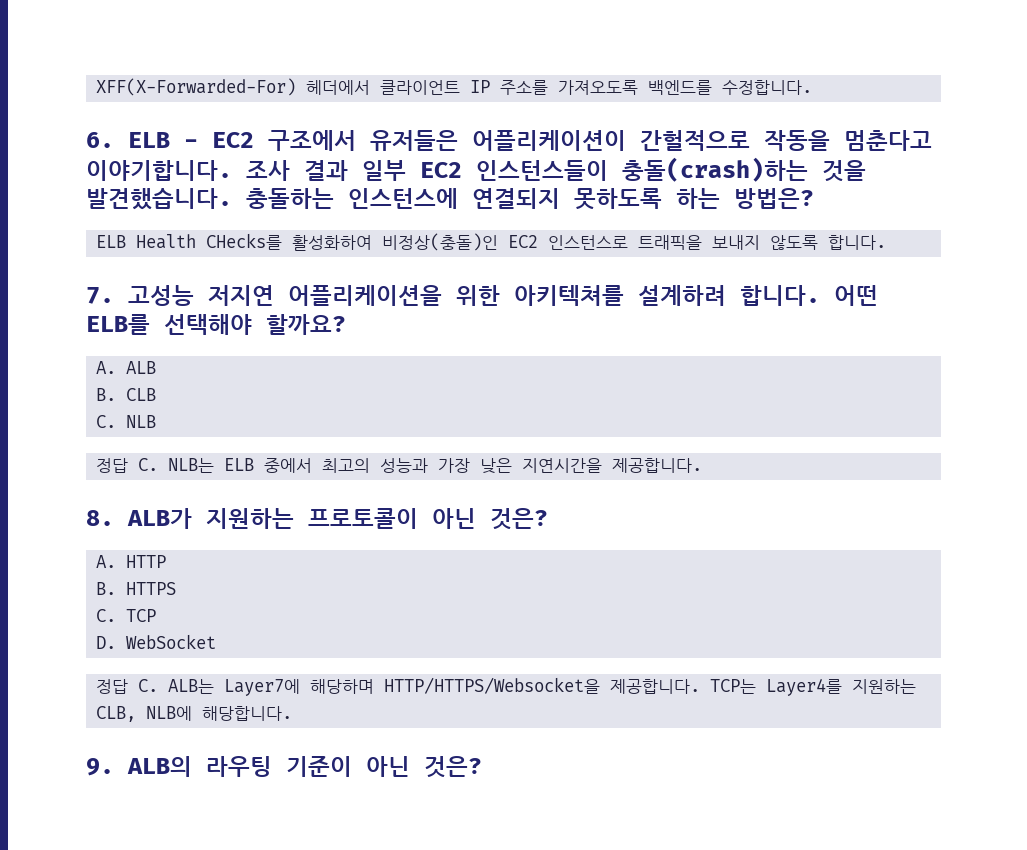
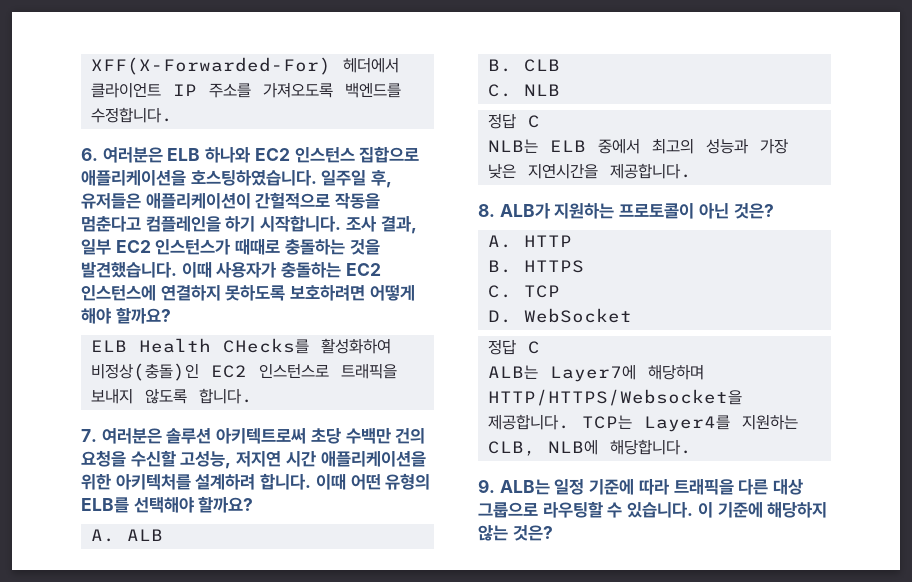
- 6. ELB - EC2 구조에서 유저들은 어플리케이션이 간헐적으로 작동을 멈춘다고 이야기합니다. 조사 결과 일부 EC2 인스턴스들이 충돌(crash)하는 것을 발견했습니다. 충돌하는 인스턴스에 연결되지 못하도록 하는 방법은?
+ 6. 여러분은 ELB 하나와 EC2 인스턴스 집합으로 애플리케이션을 호스팅하였습니다. 일주일 후, 유저들은 애플리케이션이 간헐적으로 작동을 멈춘다고 컴플레인을 하기 시작합니다. 조사 결과, 일부 EC2 인스턴스가 때때로 충돌하는 것을 발견했습니다. 이때 사용자가 충돌하는 EC2 인스턴스에 연결하지 못하도록 보호하려면 어떻게 해야 할까요?
- 7. 고성능 저지연 어플리케이션을 위한 아키텍쳐를 설계하려 합니다. 어떤 ELB를 선택해야 할까요?
+ 7. 여러분은 솔루션 아키텍트로써 초당 수백만 건의 요청을 수신할 고성능, 저지연 시간 애플리케이션을 위한 아키텍처를 설계하려 합니다. 이때 어떤 유형의 ELB를 선택해야 할까요?
  C. NLB
- 정답 C. NLB는 ELB 중에서 최고의 성능과 가장 낮은 지연시간을 제공합니다.
+ 정답 C
+ NLB는 ELB 중에서 최고의 성능과 가장 낮은 지연시간을 제공합니다.
  D. WebSocket
- 정답 C. ALB는 Layer7에 해당하며 HTTP/HTTPS/Websocket을 제공합니다.
+ 정답 C
+ ALB는 Layer7에 해당하며 HTTP/HTTPS/Websocket을 제공합니다.
- 9. ALB의 라우팅 기준이 아닌 것은?
+ 9. ALB는 일정 기준에 따라 트래픽을 다른 대상 그룹으로 라우팅할 수 있습니다. 이 기준에 해당하지 않는 것은?

